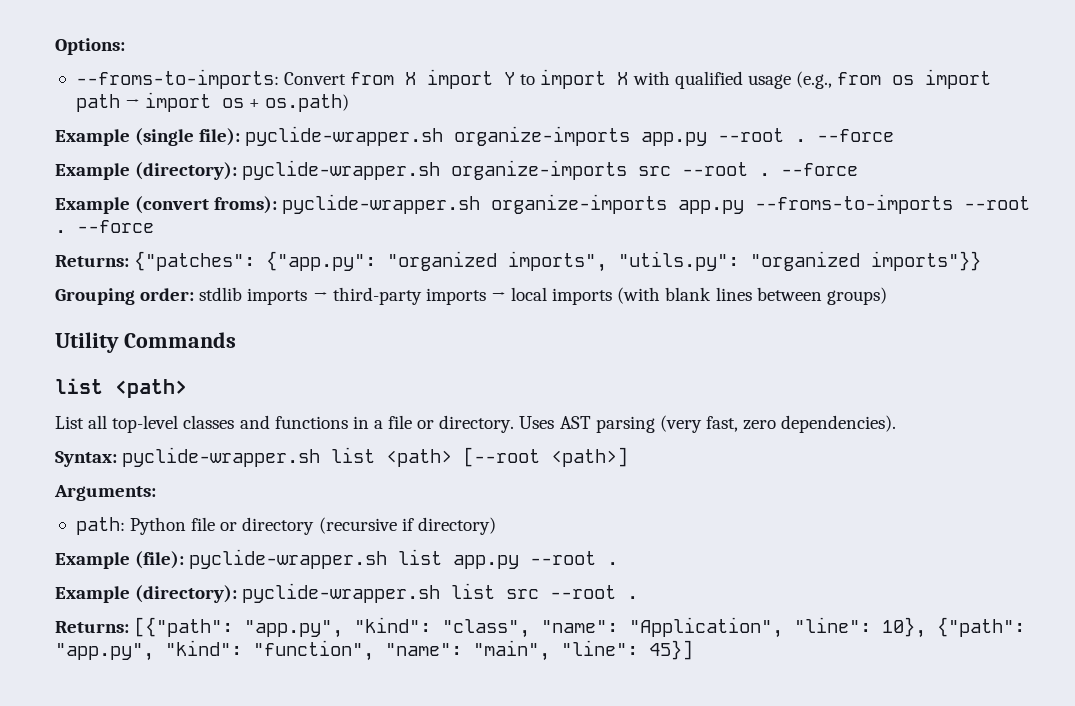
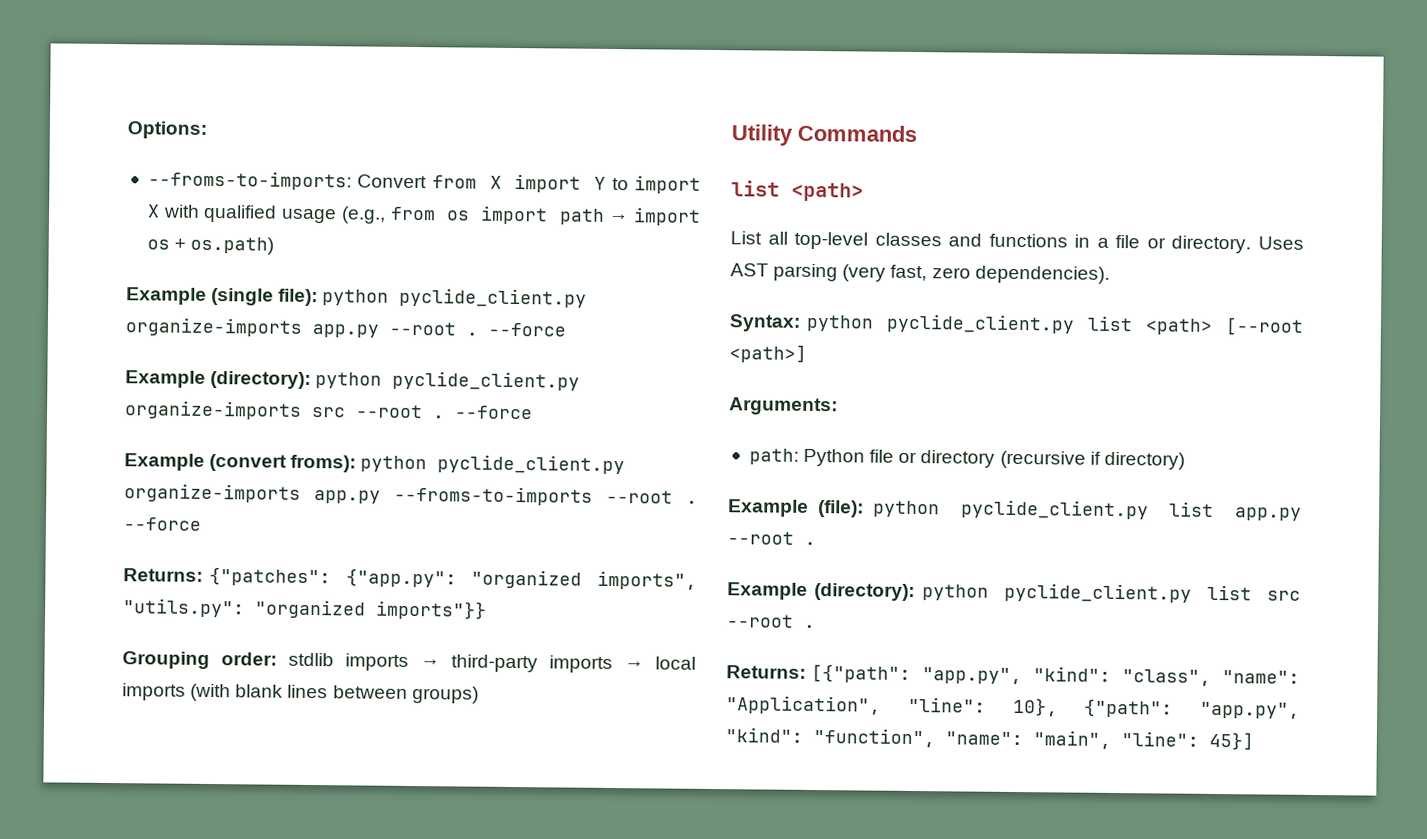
- Example (single file): pyclide-wrapper.sh organize-imports app.py --root .
+ Example (single file): python pyclide_client.py organize-imports app.py --root .
- Example (directory): pyclide-wrapper.sh organize-imports src --root .
+ Example (directory): python pyclide_client.py organize-imports src --root .
- Example (convert froms): pyclide-wrapper.sh organize-imports app.py --froms-to-imports --root .
+ Example (convert froms): python pyclide_client.py organize-imports app.py --froms-to-imports --root .
- Syntax: pyclide-wrapper.sh list <path> [--root <path>]
+ Syntax: python pyclide_client.py list <path> [--root <path>]
- Example (file): pyclide-wrapper.sh list app.py --root .
+ Example (file): python pyclide_client.py list app.py --root .
- Example (directory): pyclide-wrapper.sh list src --root .
+ Example (directory): python pyclide_client.py list src --root .

